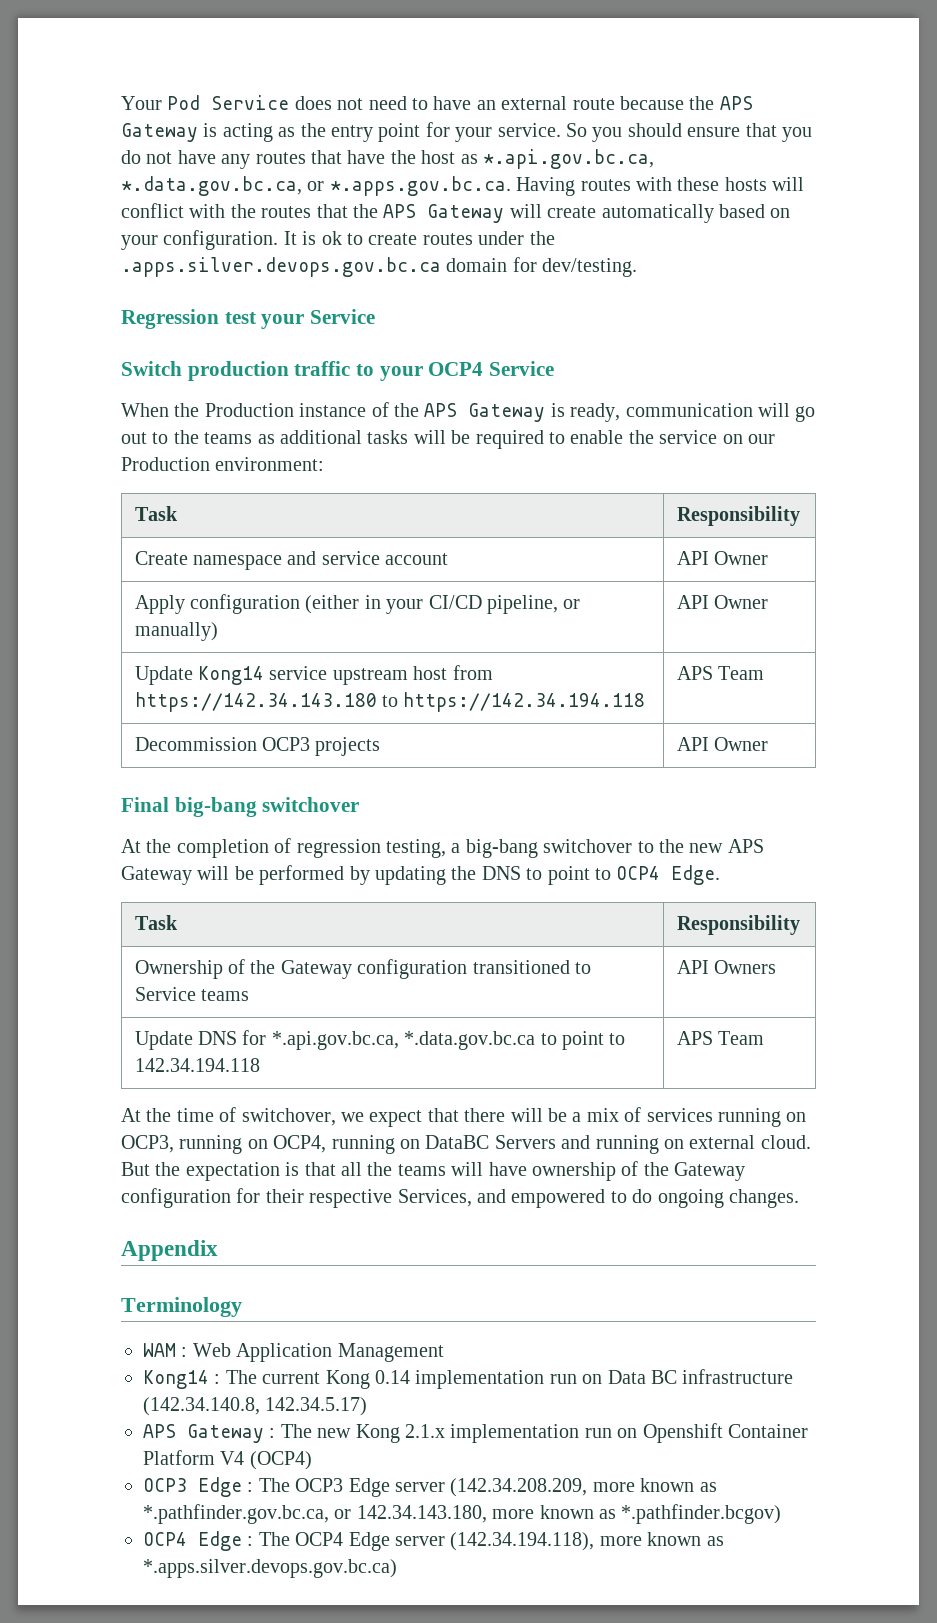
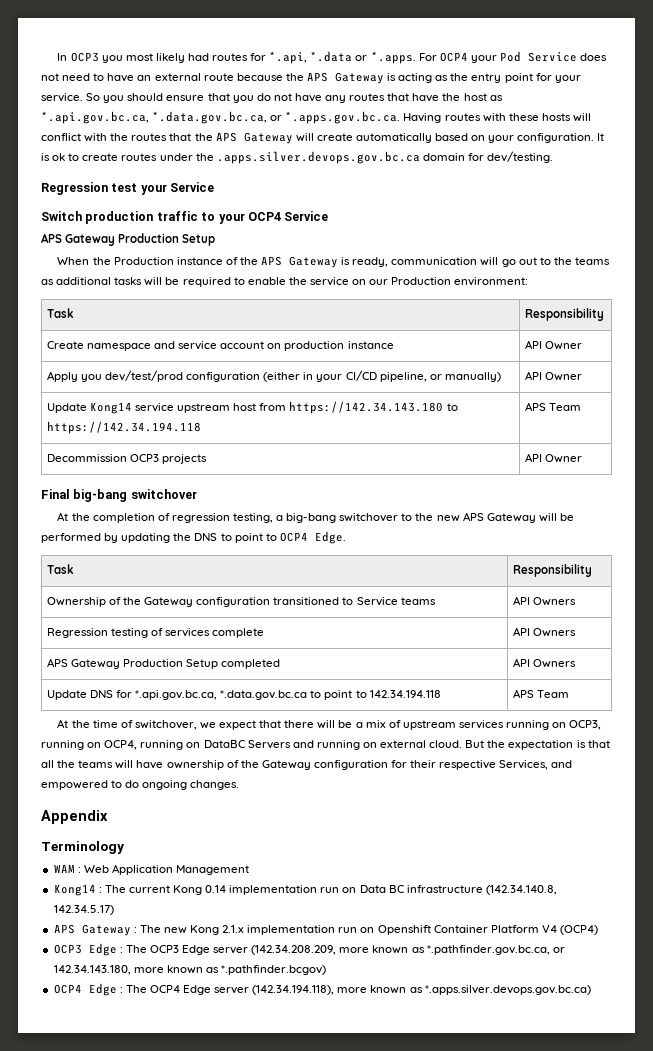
- Your Pod Service does not need to have an external route because the APS Gateway is acting as the entry point for your service.
+ In OCP3 you most likely had routes for *.api, *.data or *.apps. For OCP4 your Pod Service does not need to have an external route because the APS Gateway is acting as the entry point for your service.
  Switch production traffic to your OCP4 Service
+ APS Gateway Production Setup
- Create namespace and service account | API Owner
+ Create namespace and service account on production instance | API Owner
- Apply configuration (either in your CI/CD pipeline, or manually) | API Owner
+ Apply you dev/test/prod configuration (either in your CI/CD pipeline, or manually) | API Owner
+ Regression testing of services complete | API Owners
+ APS Gateway Production Setup completed | API Owners
- At the time of switchover, we expect that there will be a mix of services running on OCP3, running on OCP4, running on DataBC Servers and running on external cloud.
+ At the time of switchover, we expect that there will be a mix of upstream services running on OCP3, running on OCP4, running on DataBC Servers and running on external cloud.

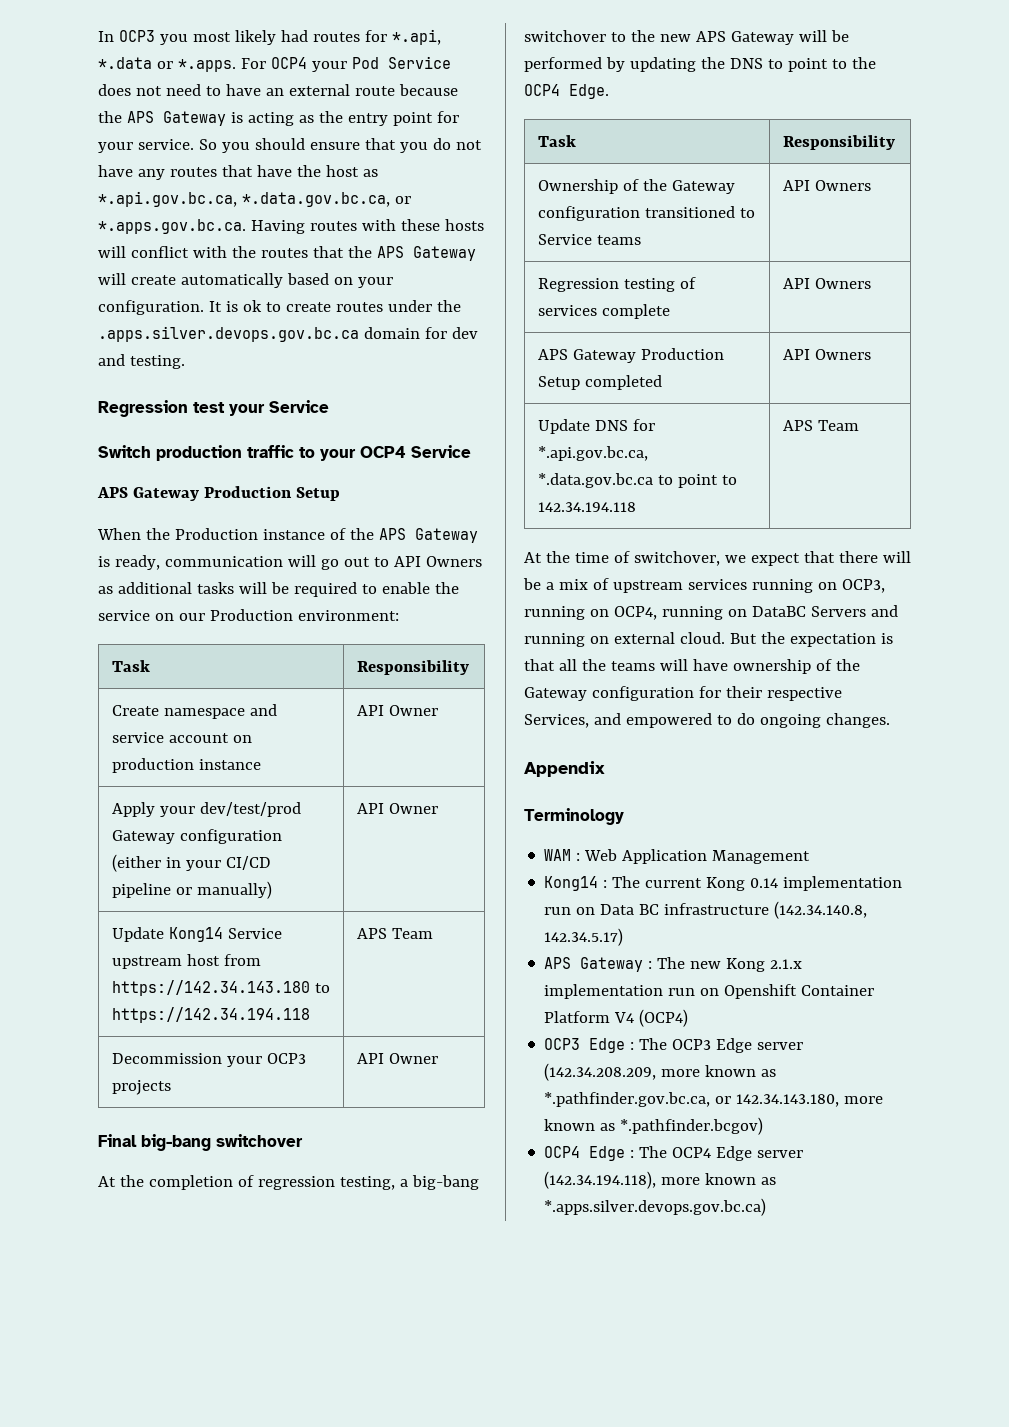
- It is ok to create routes under the .apps.silver.devops.gov.bc.ca domain for dev/testing.
+ It is ok to create routes under the .apps.silver.devops.gov.bc.ca domain for dev and testing.
- When the Production instance of the APS Gateway is ready, communication will go out to the teams as additional tasks will be required to enable the service on our Production environment:
+ When the Production instance of the APS Gateway is ready, communication will go out to API Owners as additional tasks will be required to enable the service on our Production environment:
- Apply you dev/test/prod configuration (either in your CI/CD pipeline, or manually) | API Owner
+ Apply your dev/test/prod Gateway configuration (either in your CI/CD pipeline or manually) | API Owner
- Update Kong14 service upstream host from https://142.34.143.180 to https://142.34.194.118 | APS Team
+ Update Kong14 Service upstream host from https://142.34.143.180 to https://142.34.194.118 | APS Team
- Decommission OCP3 projects | API Owner
+ Decommission your OCP3 projects | API Owner
- At the completion of regression testing, a big-bang switchover to the new APS Gateway will be performed by updating the DNS to point to OCP4 Edge.
+ At the completion of regression testing, a big-bang switchover to the new APS Gateway will be performed by updating the DNS to point to the OCP4 Edge.

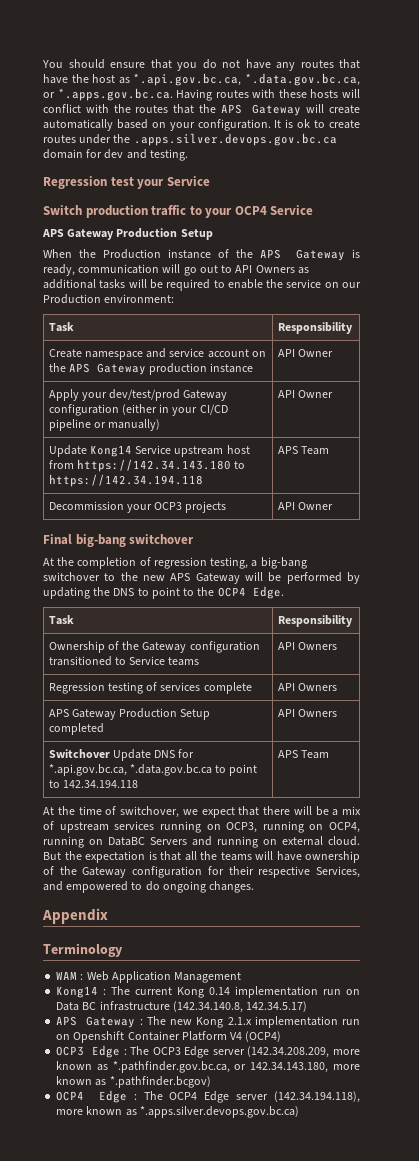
- In OCP3 you most likely had routes for *.api, *.data or *.apps. For OCP4 your Pod Service does not need to have an external route because the APS Gateway is acting as the entry point for your service. So you should ensure that you do not have any routes that have the host as *.api.gov.bc.ca, *.data.gov.bc.ca, or *.apps.gov.bc.ca. Having routes with these hosts will conflict with the routes that the APS Gateway will create automatically based on your configuration.
+ You should ensure that you do not have any routes that have the host as *.api.gov.bc.ca, *.data.gov.bc.ca, or *.apps.gov.bc.ca. Having routes with these hosts will conflict with the routes that the APS Gateway will create automatically based on your configuration.
- Create namespace and service account on production instance | API Owner
+ Create namespace and service account on the APS Gateway production instance | API Owner
- Update DNS for *.api.gov.bc.ca, *.data.gov.bc.ca to point to 142.34.194.118 | APS Team
+ Switchover Update DNS for *.api.gov.bc.ca, *.data.gov.bc.ca to point to 142.34.194.118 | APS Team

